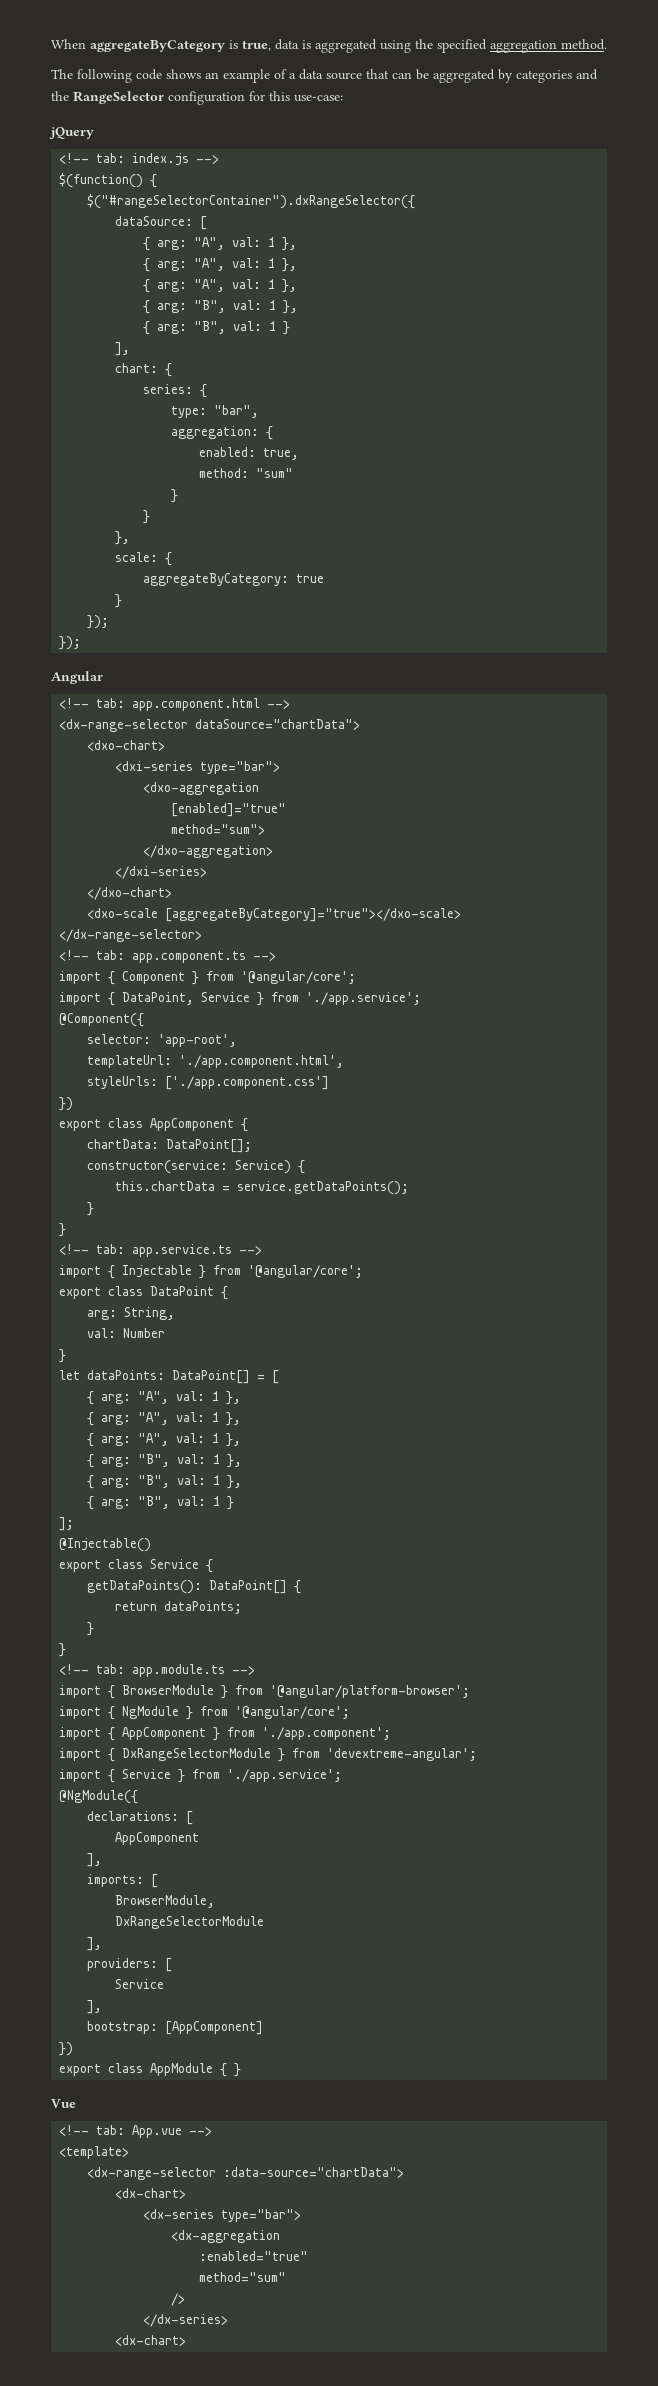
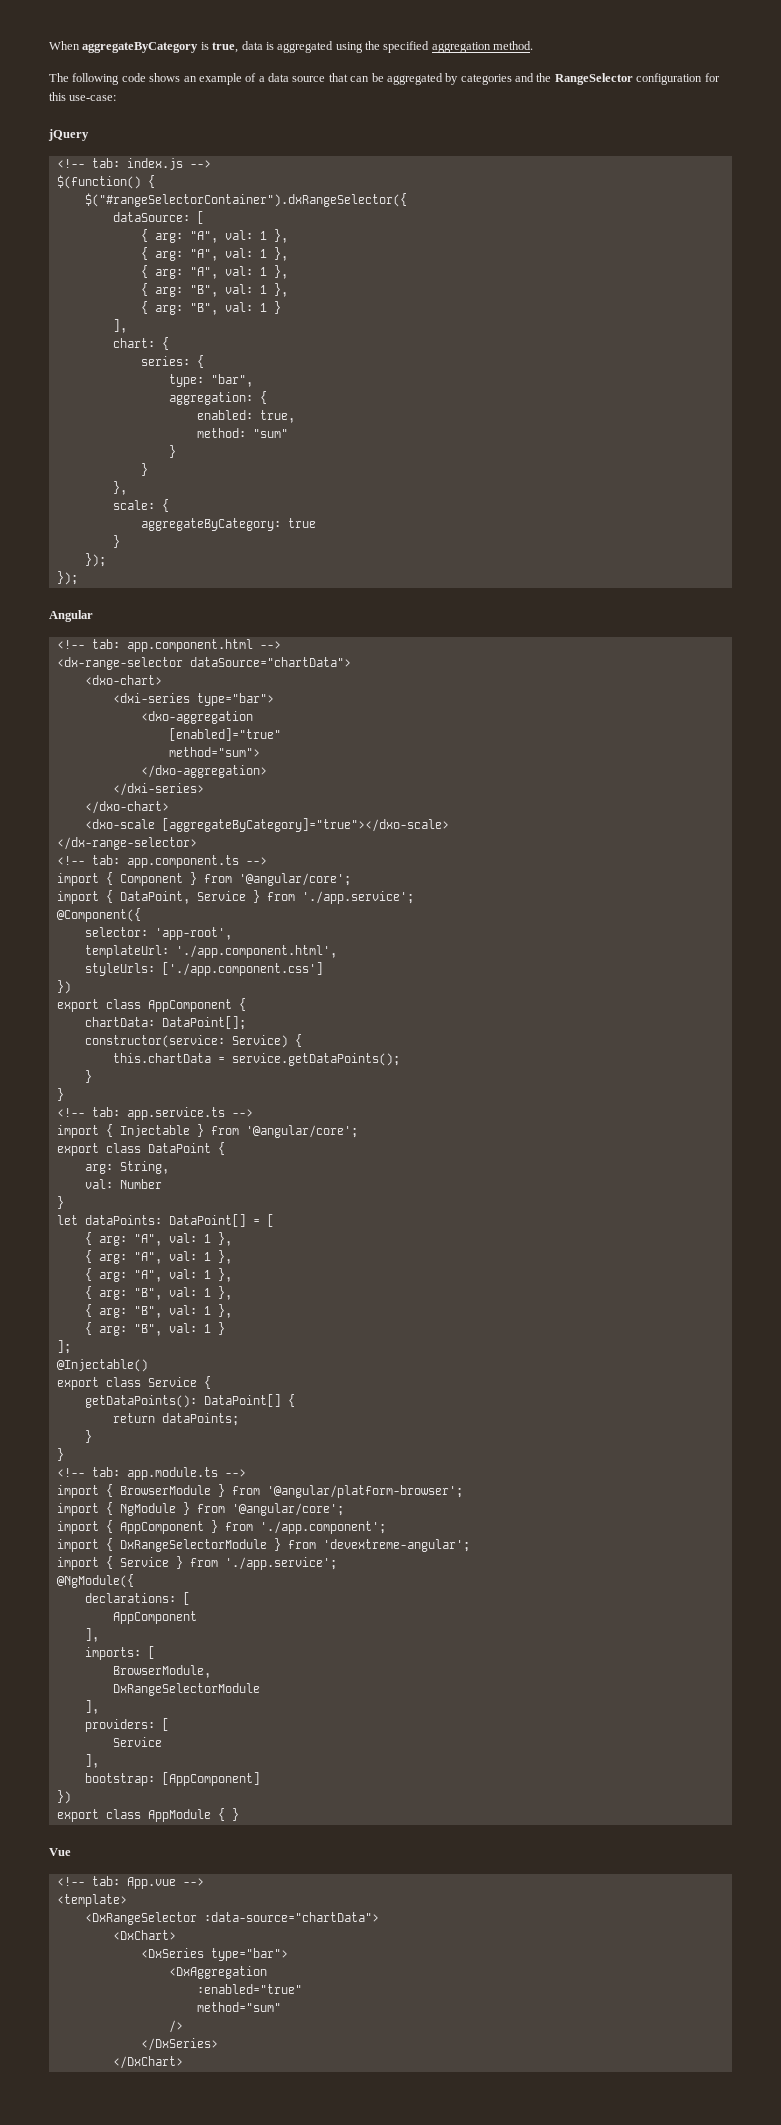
- <dx-range-selector :data-source="chartData">
- <dx-chart>
- <dx-series type="bar">
- <dx-aggregation
+ <DxRangeSelector :data-source="chartData">
+ <DxChart>
+ <DxSeries type="bar">
+ <DxAggregation
- </dx-series>
- <dx-chart>
+ </DxSeries>
+ </DxChart>

